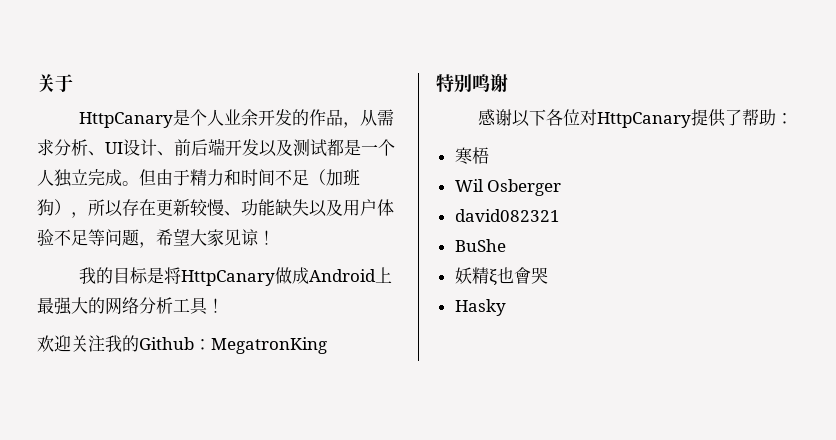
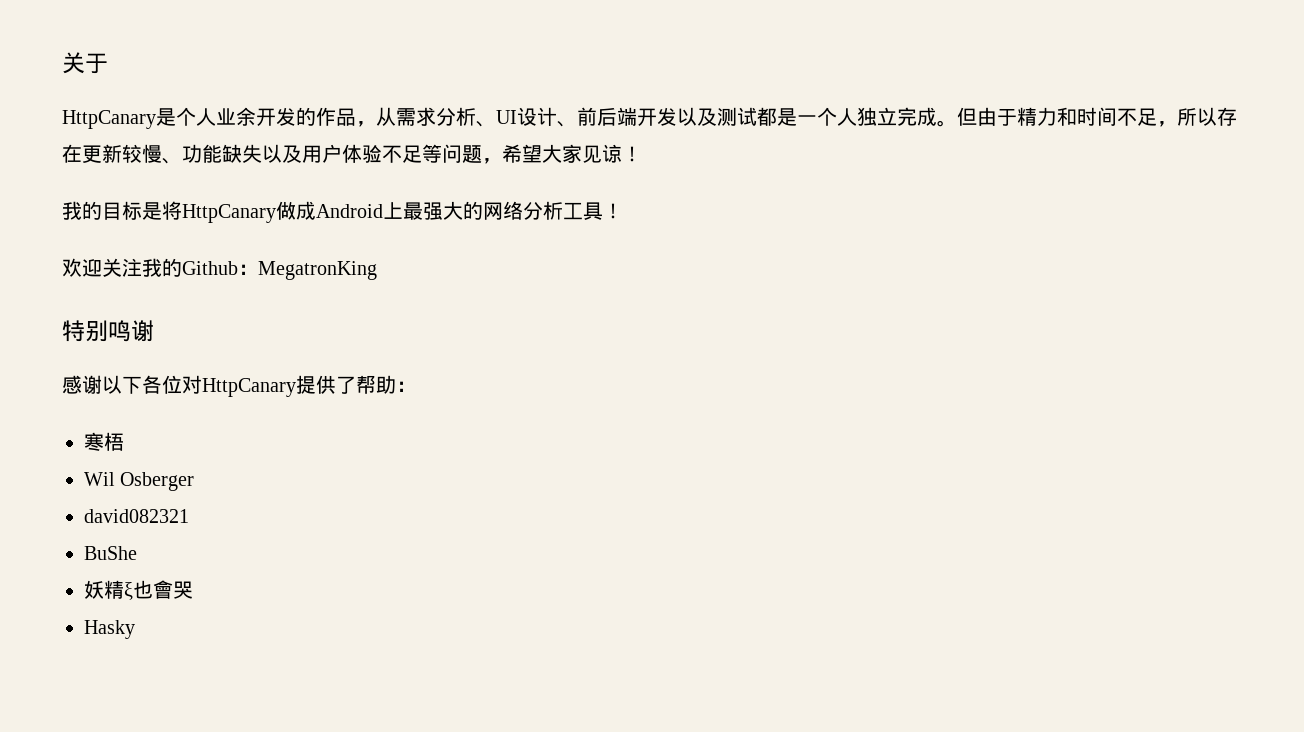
- 但由于精力和时间不足（加班狗），所以存在更新较慢、功能缺失以及用户体验不足等问题，希望大家见谅！
+ 但由于精力和时间不足，所以存在更新较慢、功能缺失以及用户体验不足等问题，希望大家见谅！

